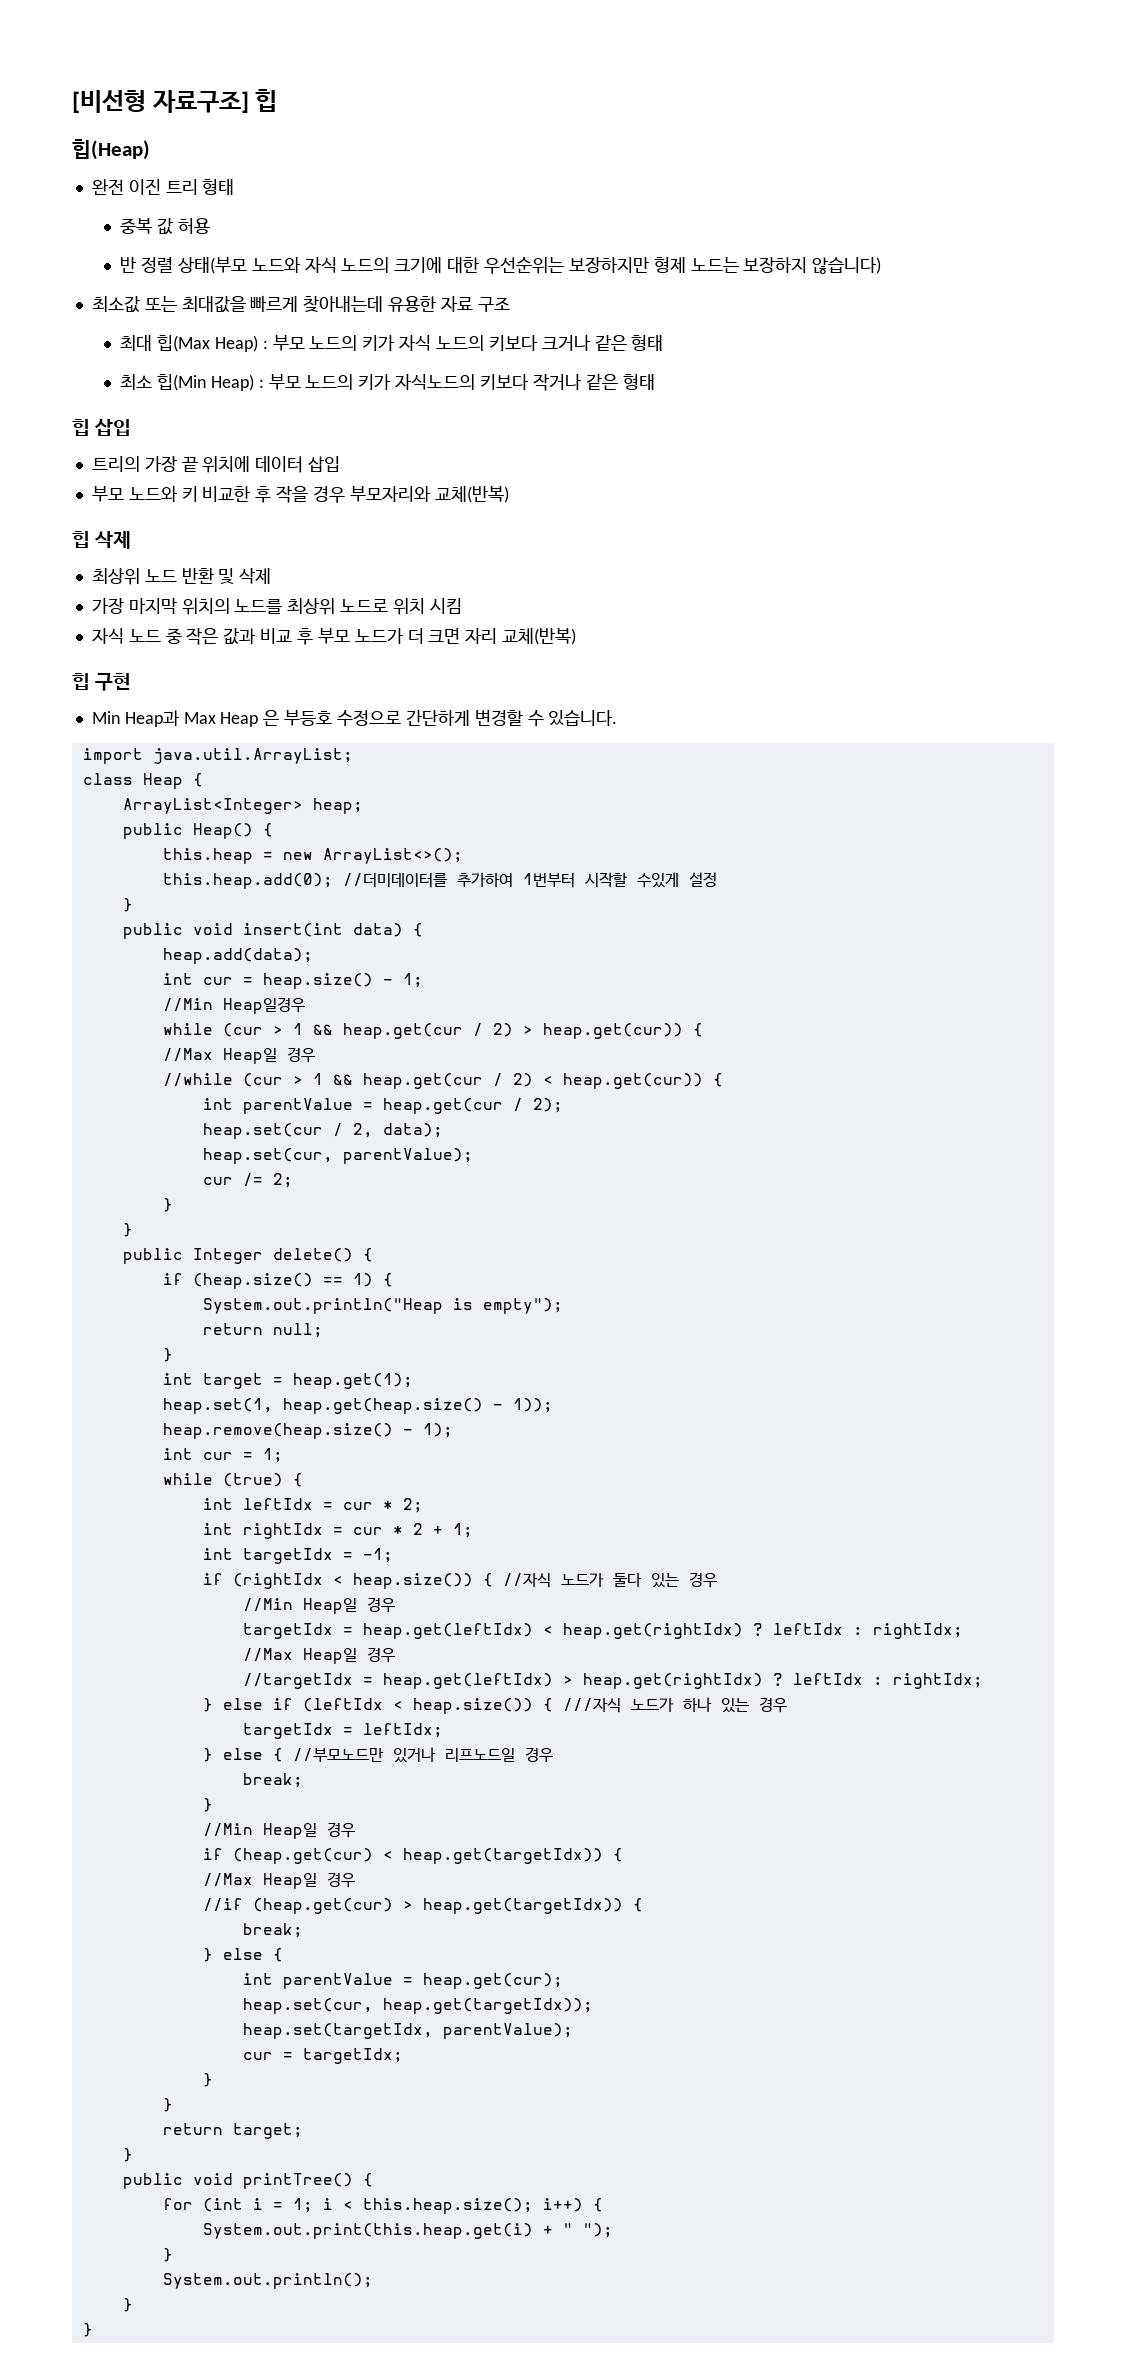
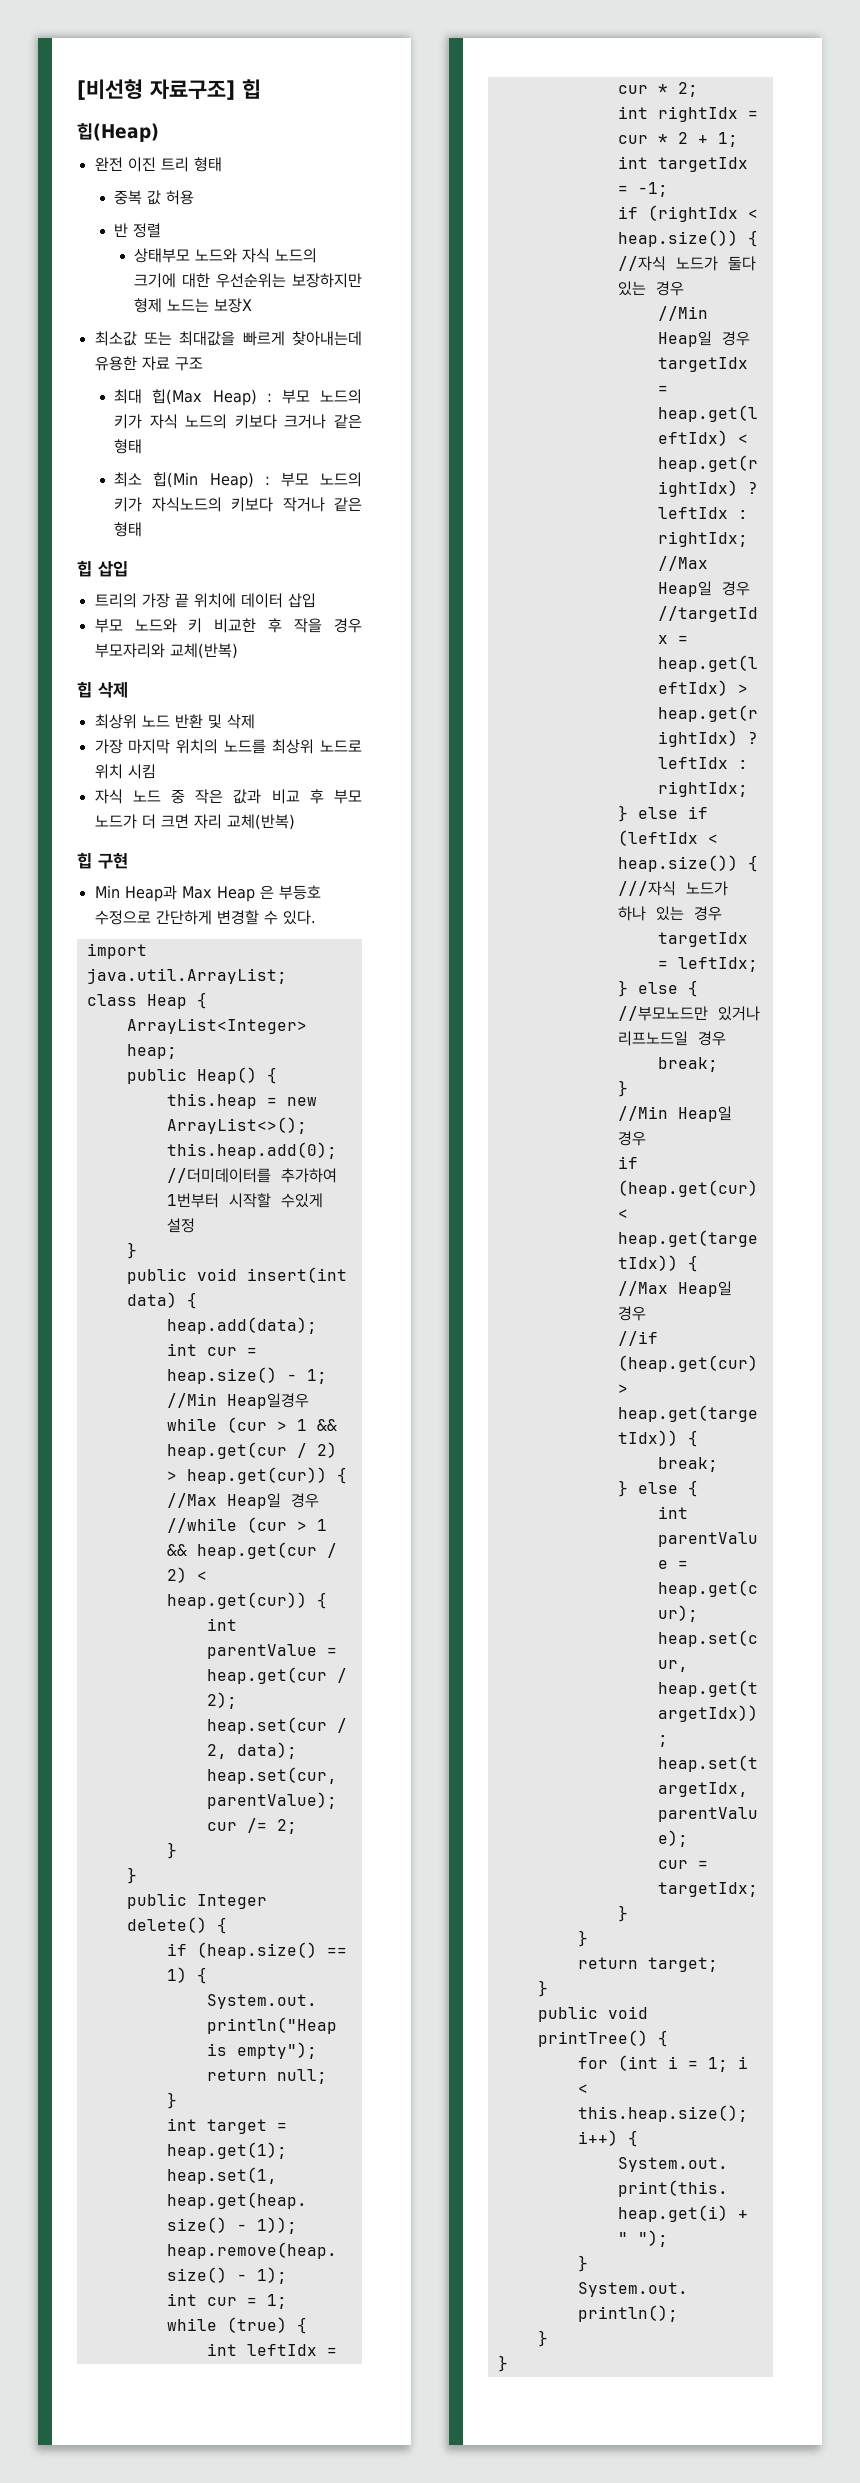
- 반 정렬 상태(부모 노드와 자식 노드의 크기에 대한 우선순위는 보장하지만 형제 노드는 보장하지 않습니다)
+ 반 정렬
+ 상태부모 노드와 자식 노드의 크기에 대한 우선순위는 보장하지만 형제 노드는 보장X
- Min Heap과 Max Heap 은 부등호 수정으로 간단하게 변경할 수 있습니다.
+ Min Heap과 Max Heap 은 부등호 수정으로 간단하게 변경할 수 있다.

